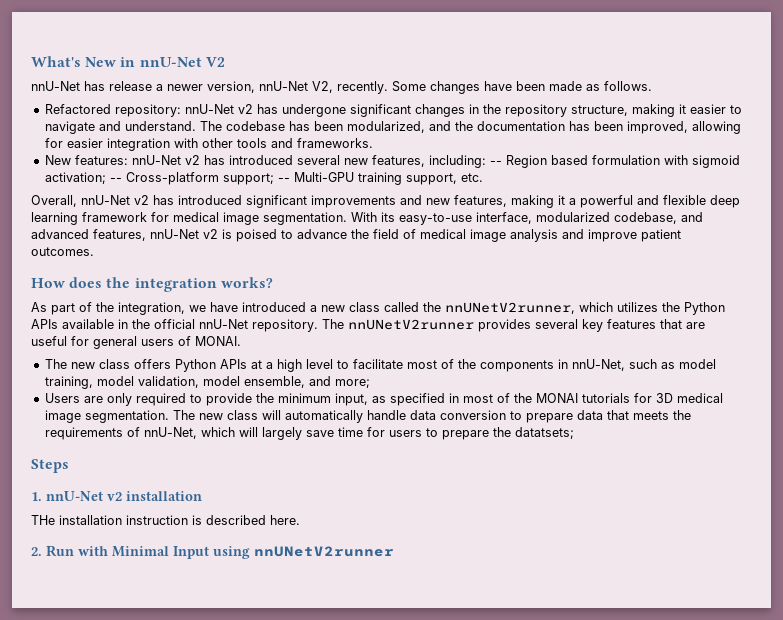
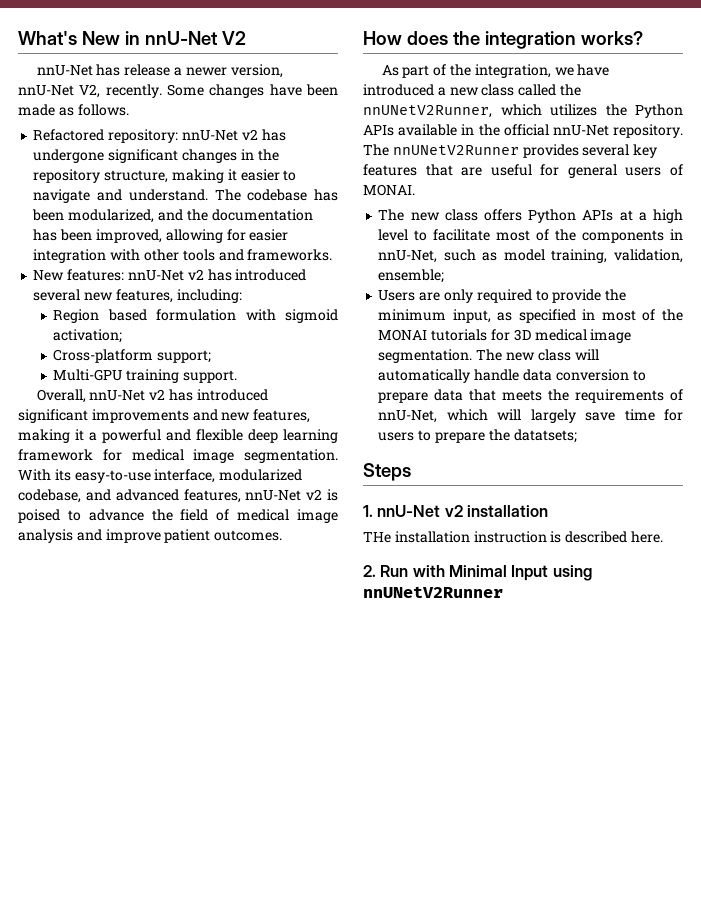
- New features: nnU-Net v2 has introduced several new features, including: -- Region based formulation with sigmoid activation; -- Cross-platform support; -- Multi-GPU training support, etc.
+ New features: nnU-Net v2 has introduced several new features, including:
+ Region based formulation with sigmoid activation;
+ Cross-platform support;
+ Multi-GPU training support.
- As part of the integration, we have introduced a new class called the nnUNetV2runner, which utilizes the Python APIs available in the official nnU-Net repository.
+ As part of the integration, we have introduced a new class called the nnUNetV2Runner, which utilizes the Python APIs available in the official nnU-Net repository.
- The nnUNetV2runner provides several key features that are useful for general users of MONAI.
+ The nnUNetV2Runner provides several key features that are useful for general users of MONAI.
- The new class offers Python APIs at a high level to facilitate most of the components in nnU-Net, such as model training, model validation, model ensemble, and more;
+ The new class offers Python APIs at a high level to facilitate most of the components in nnU-Net, such as model training, validation, ensemble;
- 2. Run with Minimal Input using nnUNetV2runner
+ 2. Run with Minimal Input using nnUNetV2Runner

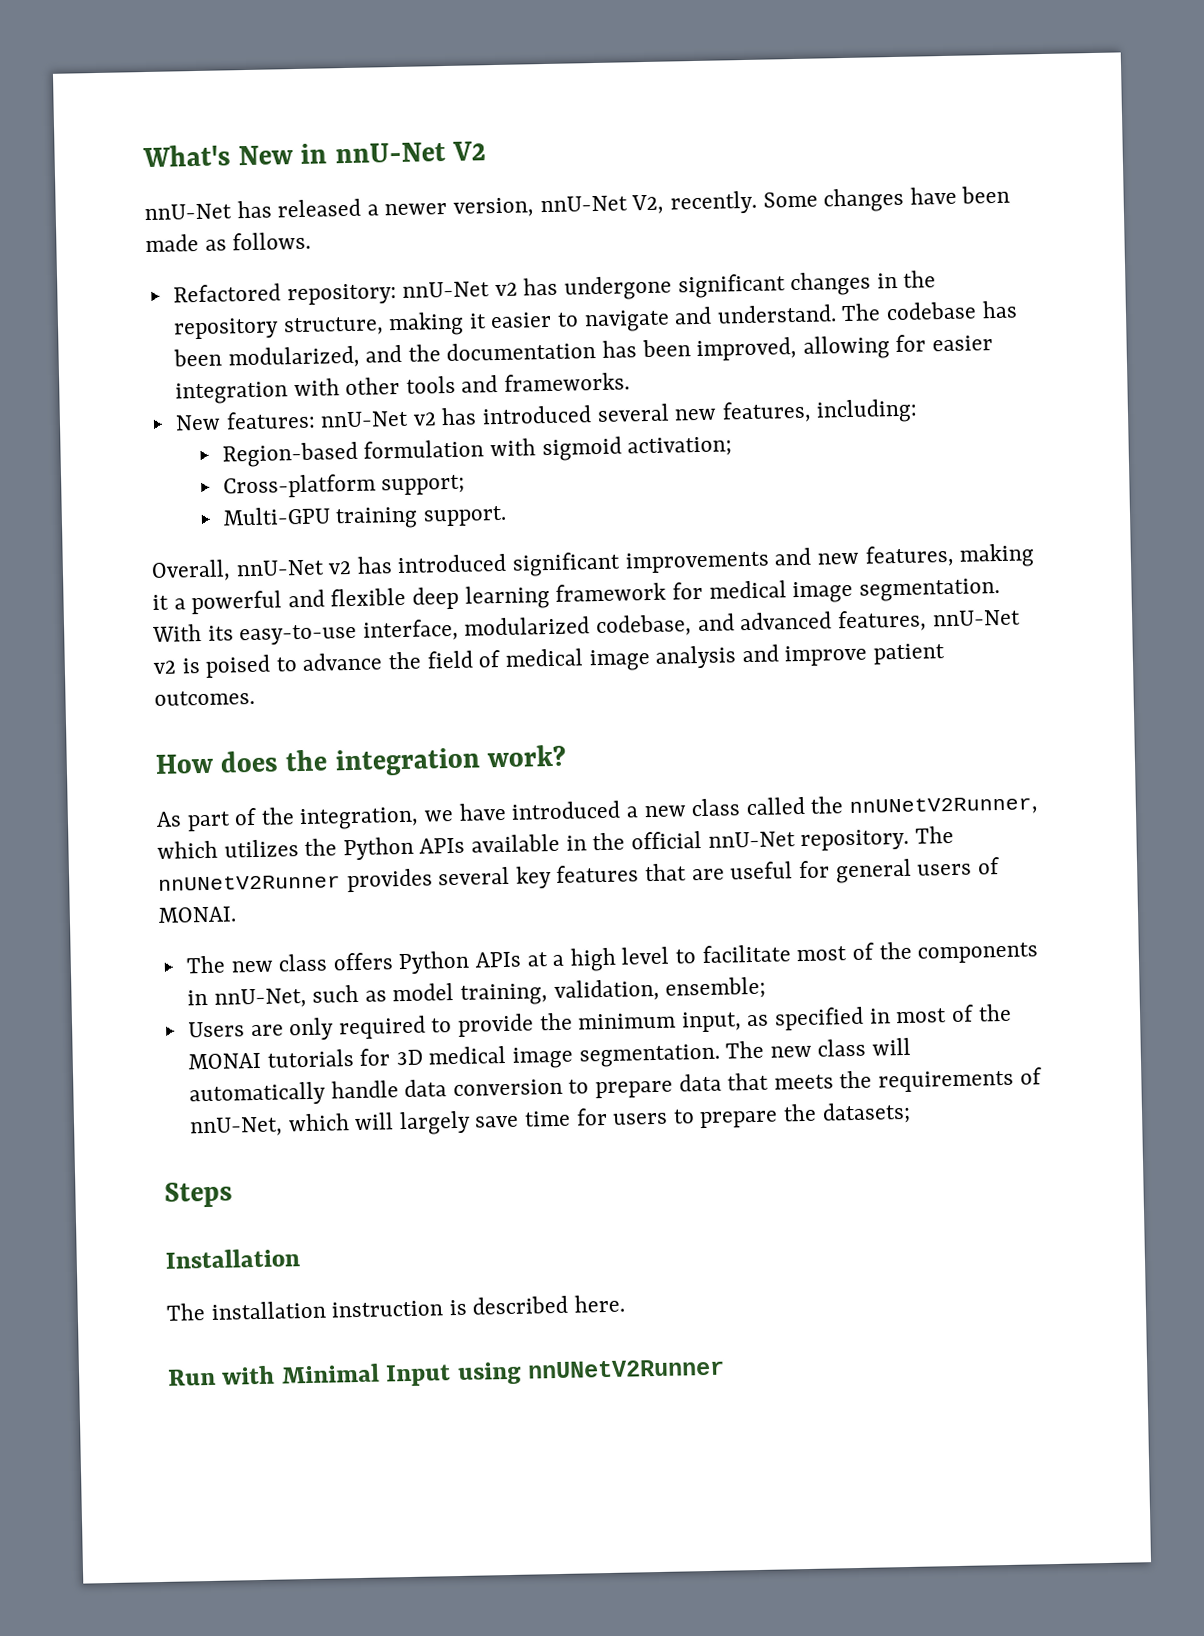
- nnU-Net has release a newer version, nnU-Net V2, recently.
+ nnU-Net has released a newer version, nnU-Net V2, recently.
- Region based formulation with sigmoid activation;
+ Region-based formulation with sigmoid activation;
- How does the integration works?
+ How does the integration work?
- The new class will automatically handle data conversion to prepare data that meets the requirements of nnU-Net, which will largely save time for users to prepare the datatsets;
+ The new class will automatically handle data conversion to prepare data that meets the requirements of nnU-Net, which will largely save time for users to prepare the datasets;
- 1. nnU-Net v2 installation
- THe installation instruction is described here.
+ Installation
+ The installation instruction is described here.
- 2. Run with Minimal Input using nnUNetV2Runner
+ Run with Minimal Input using nnUNetV2Runner

